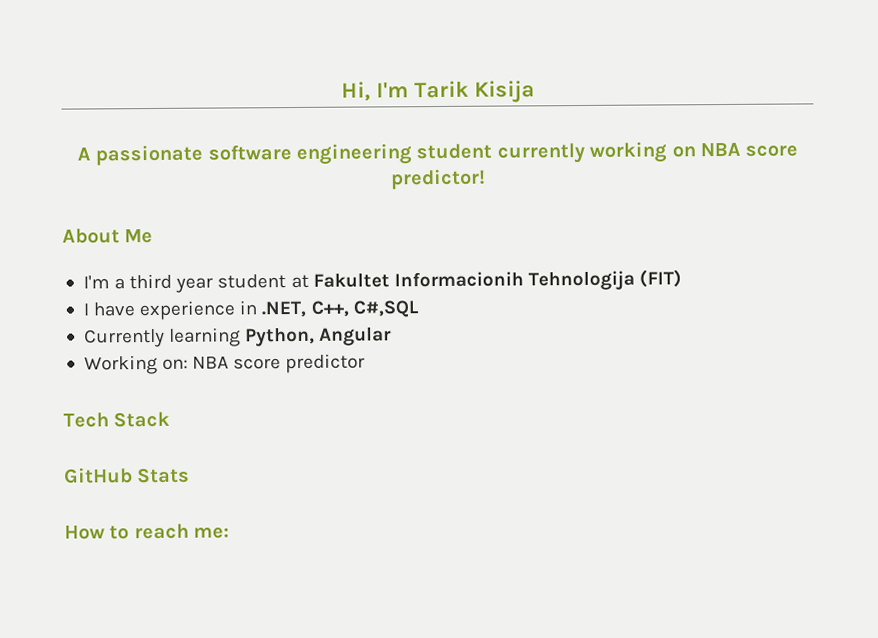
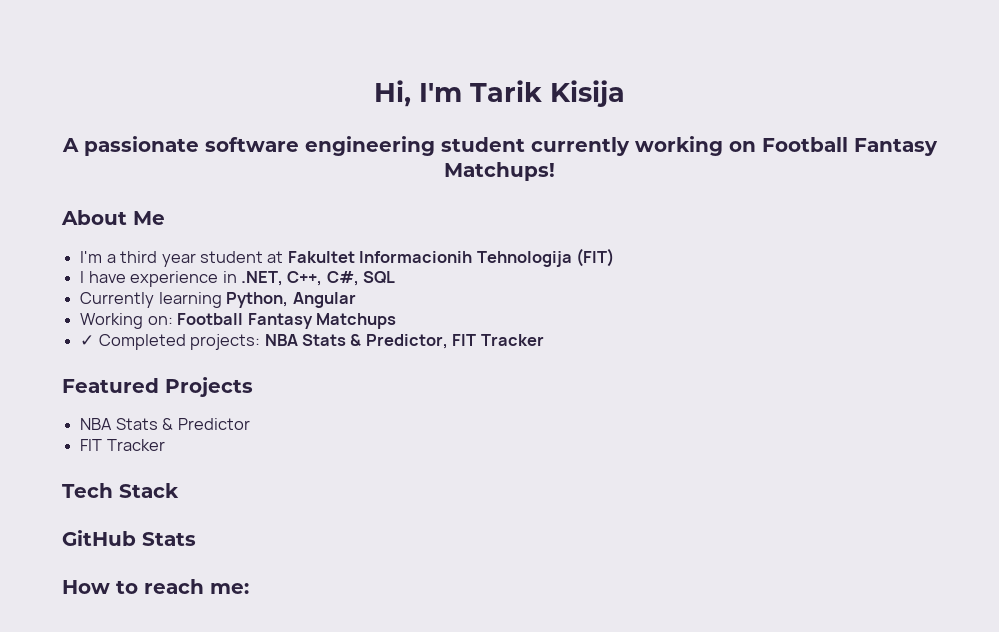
- A passionate software engineering student currently working on NBA score predictor!
+ A passionate software engineering student currently working on Football Fantasy Matchups!
- I have experience in .NET, C++, C#,SQL
+ I have experience in .NET, C++, C#, SQL
- Working on: NBA score predictor
+ Working on: Football Fantasy Matchups
+ ✓ Completed projects: NBA Stats & Predictor, FIT Tracker
+ Featured Projects
+ NBA Stats & Predictor
+ FIT Tracker

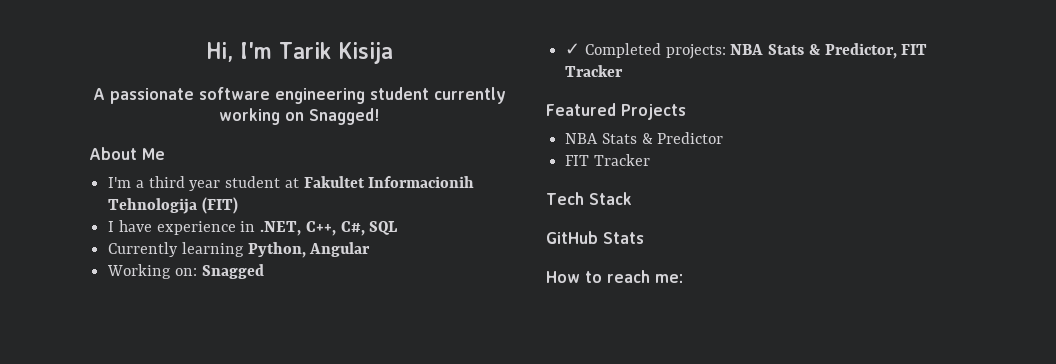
- A passionate software engineering student currently working on Football Fantasy Matchups!
+ A passionate software engineering student currently working on Snagged!
- Working on: Football Fantasy Matchups
+ Working on: Snagged

